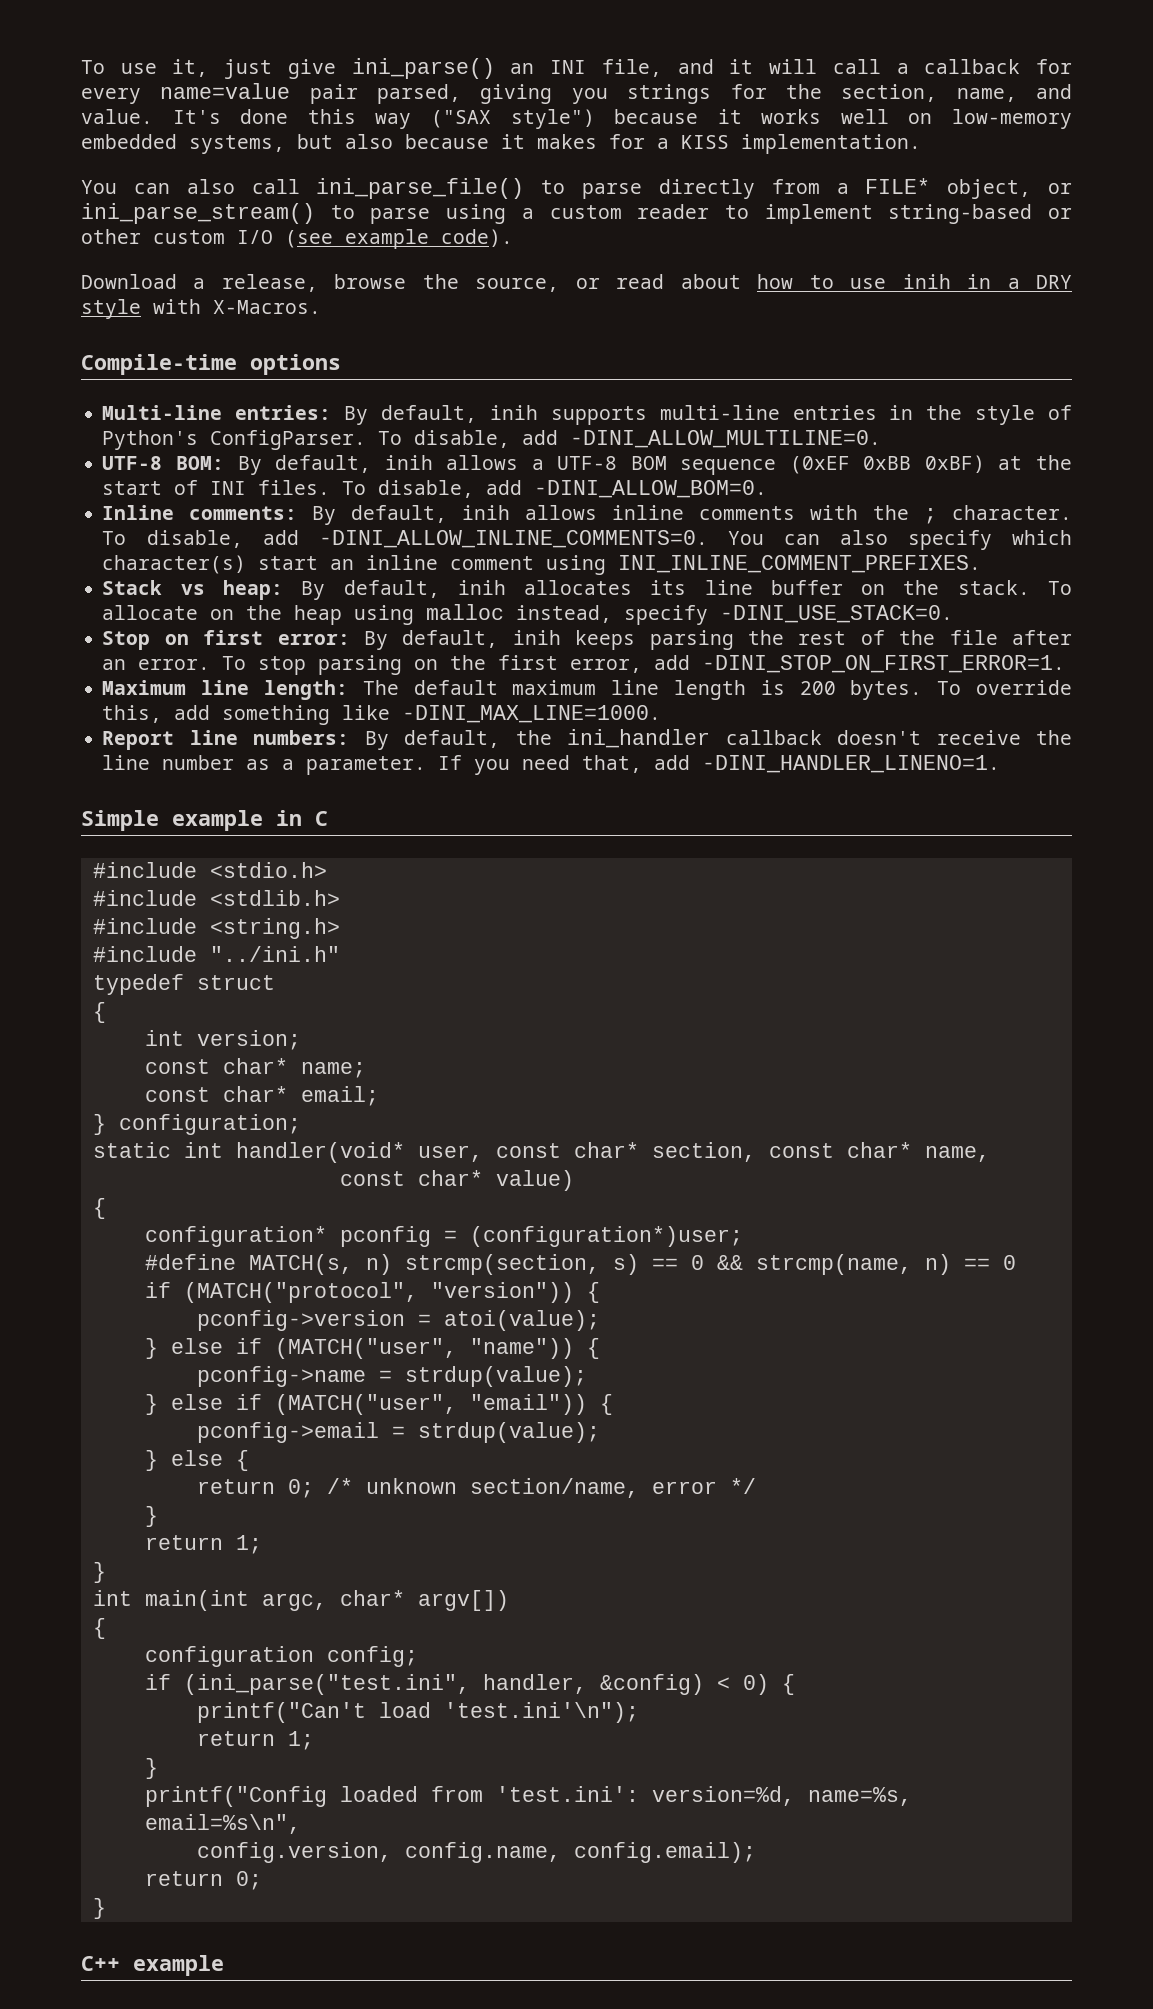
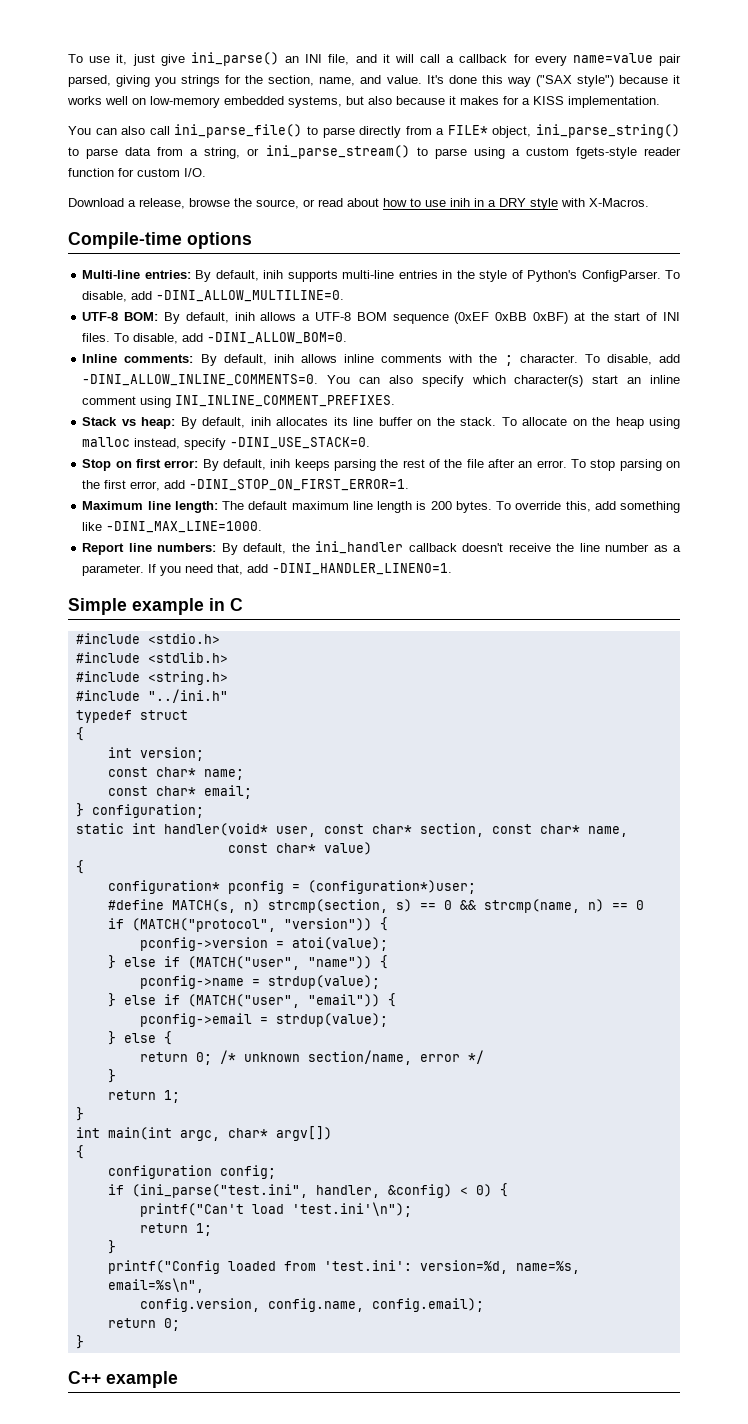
- You can also call ini_parse_file() to parse directly from a FILE* object, or ini_parse_stream() to parse using a custom reader to implement string-based or other custom I/O (see example code).
+ You can also call ini_parse_file() to parse directly from a FILE* object, ini_parse_string() to parse data from a string, or ini_parse_stream() to parse using a custom fgets-style reader function for custom I/O.

